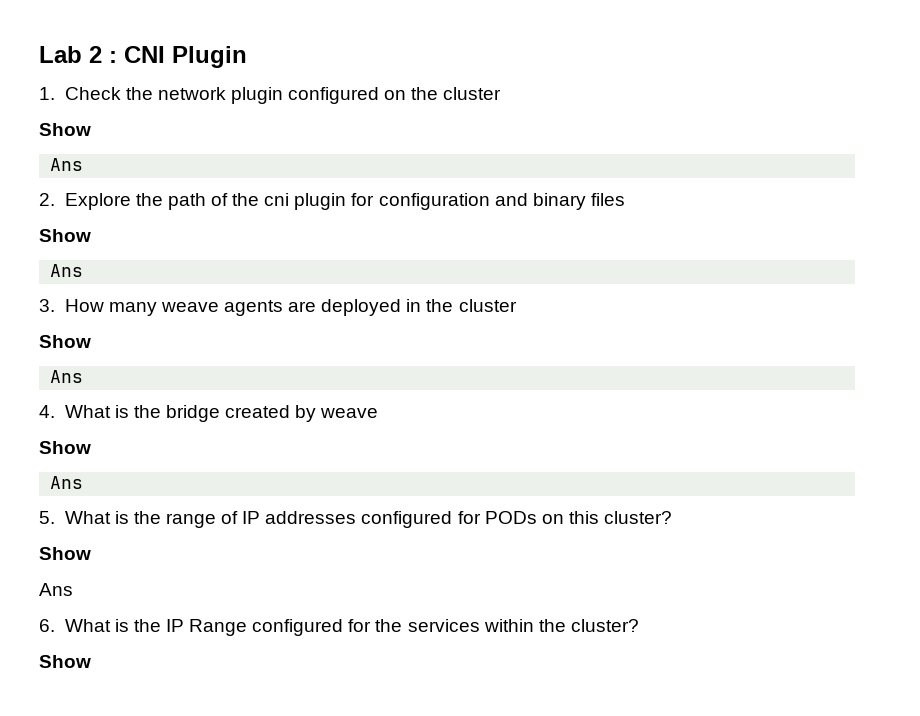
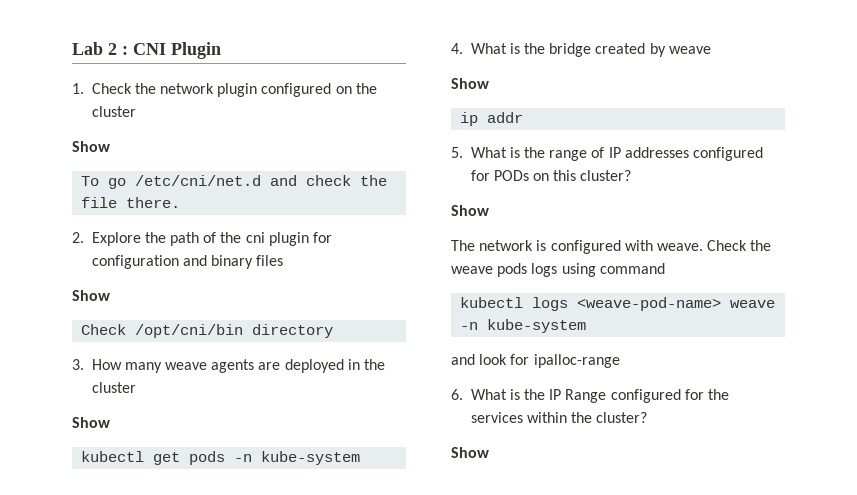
  1. Check the network plugin configured on the cluster
  Show
- Ans
+ To go /etc/cni/net.d and check the file there.
  2. Explore the path of the cni plugin for configuration and binary files
  Show
- Ans
+ Check /opt/cni/bin directory
  3. How many weave agents are deployed in the cluster
  Show
- Ans
+ kubectl get pods -n kube-system
  4. What is the bridge created by weave
  Show
- Ans
+ ip addr
  5. What is the range of IP addresses configured for PODs on this cluster?
  Show
- Ans
+ The network is configured with weave. Check the weave pods logs using command
+ kubectl logs <weave-pod-name> weave -n kube-system
+ and look for ipalloc-range

